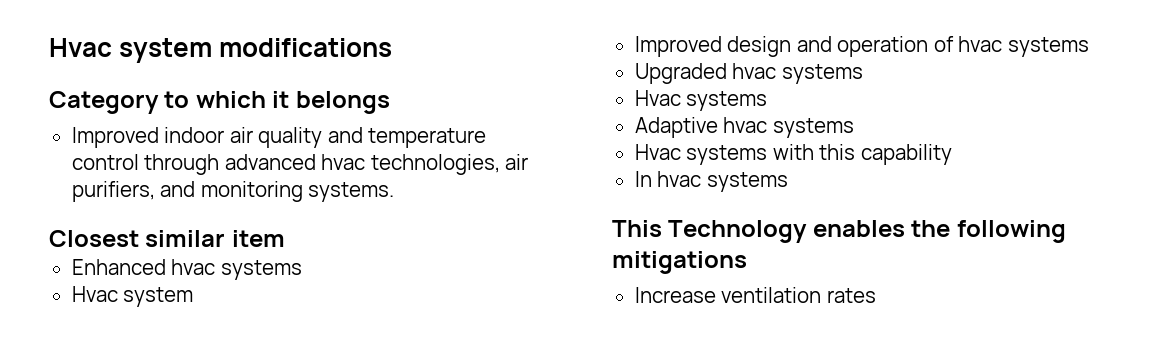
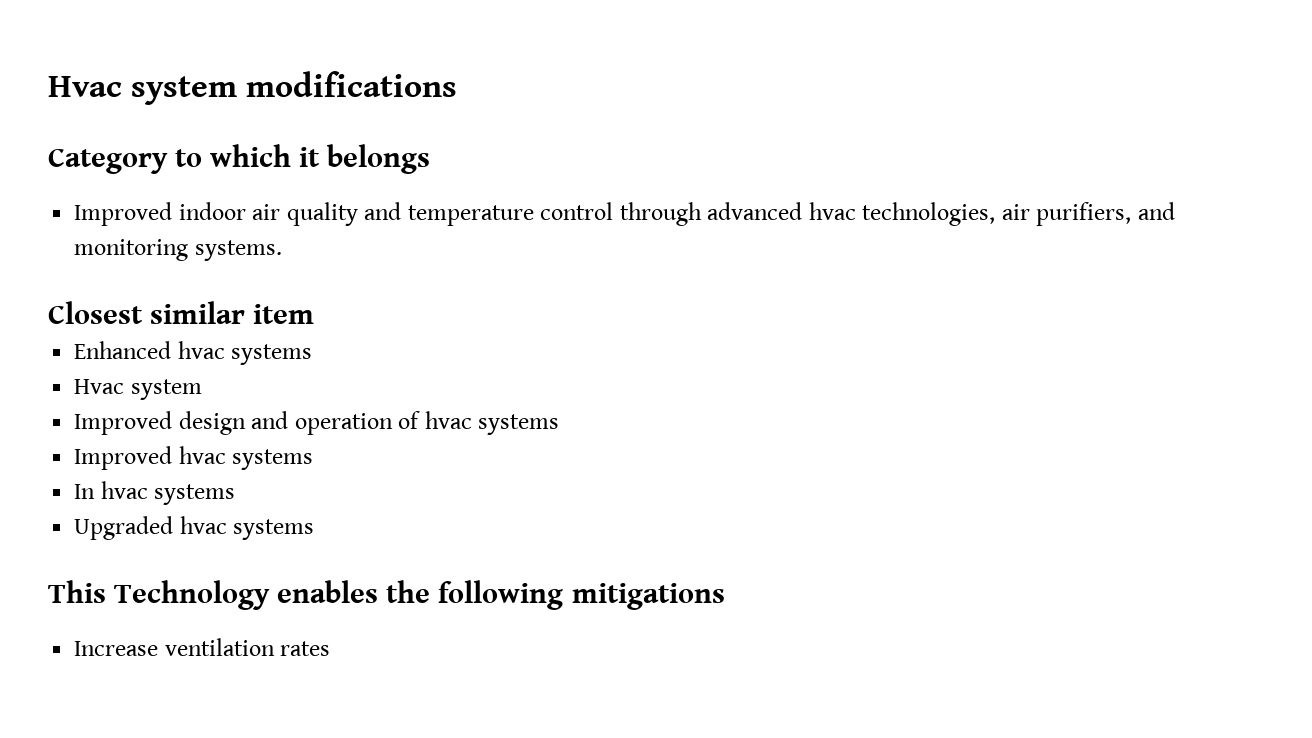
+ Improved hvac systems
+ In hvac systems
  Upgraded hvac systems
- Hvac systems
- Adaptive hvac systems
- Hvac systems with this capability
- In hvac systems

